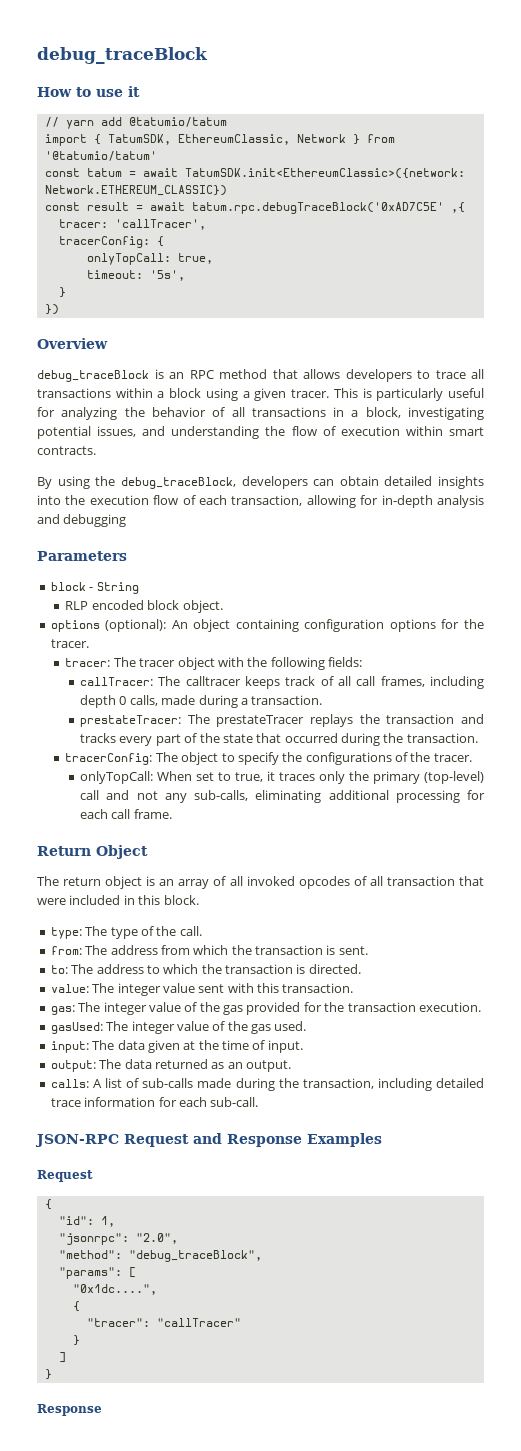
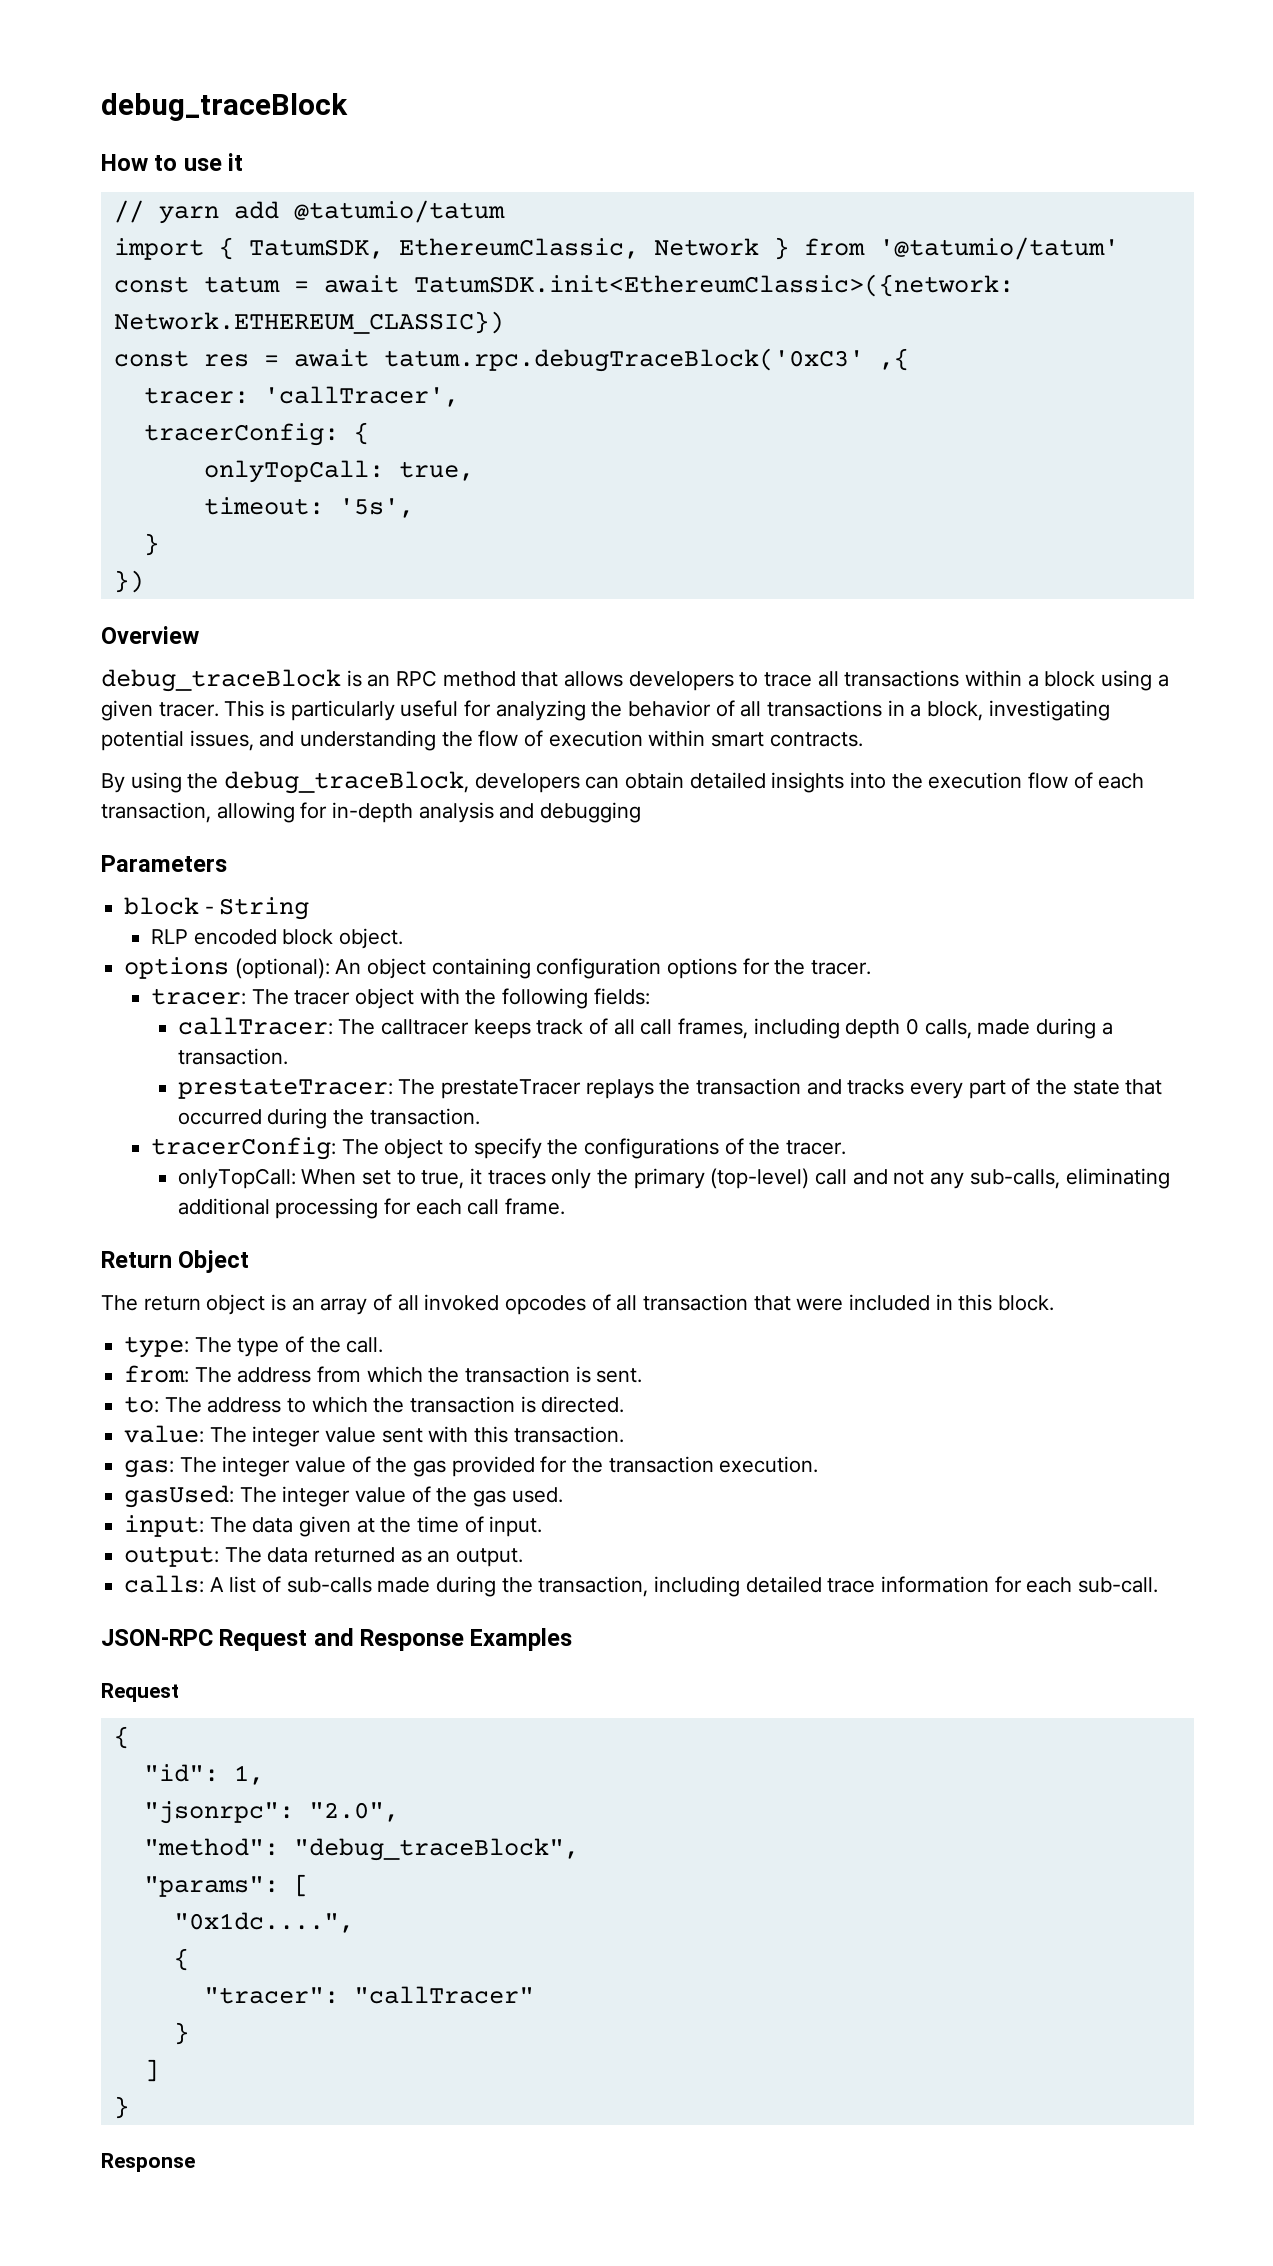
- const result = await tatum.rpc.debugTraceBlock('0xAD7C5E' ,{
+ const res = await tatum.rpc.debugTraceBlock('0xC3' ,{

